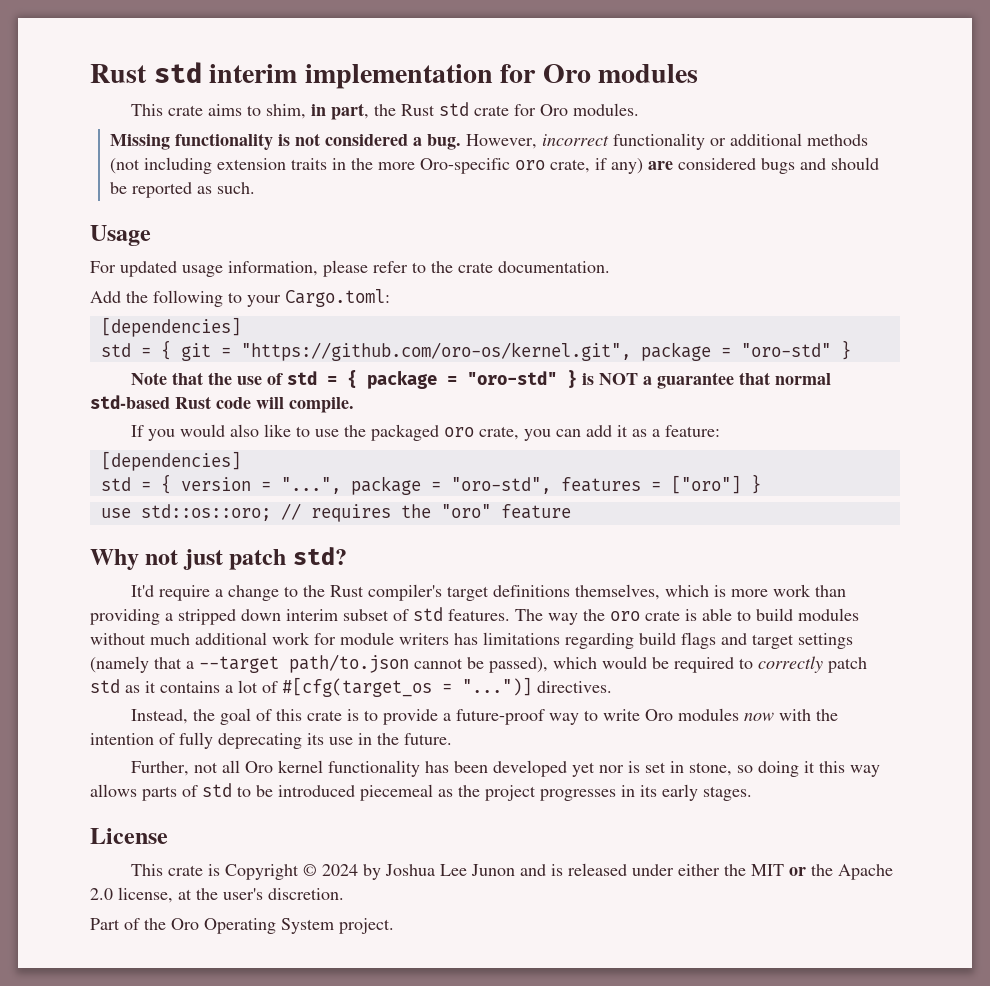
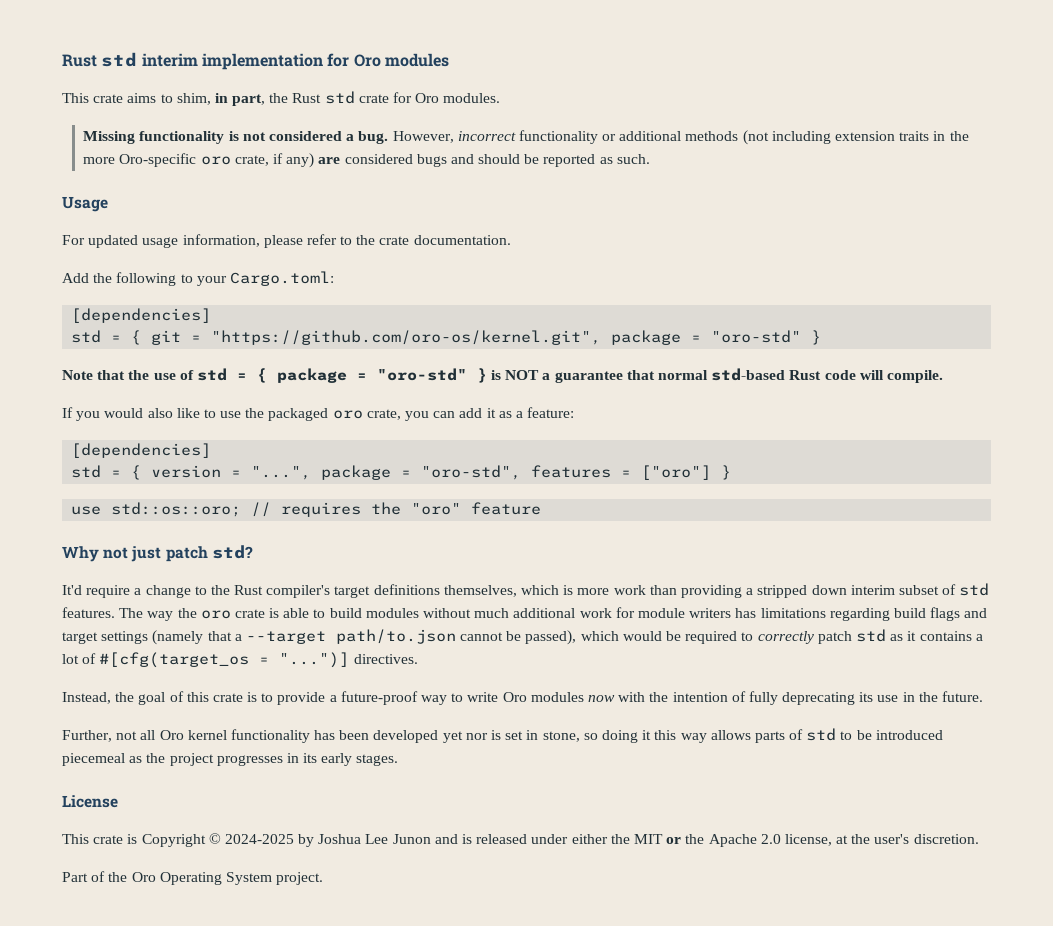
- This crate is Copyright © 2024 by Joshua Lee Junon and is released under either the MIT or the Apache 2.0 license, at the user's discretion.
+ This crate is Copyright © 2024-2025 by Joshua Lee Junon and is released under either the MIT or the Apache 2.0 license, at the user's discretion.

